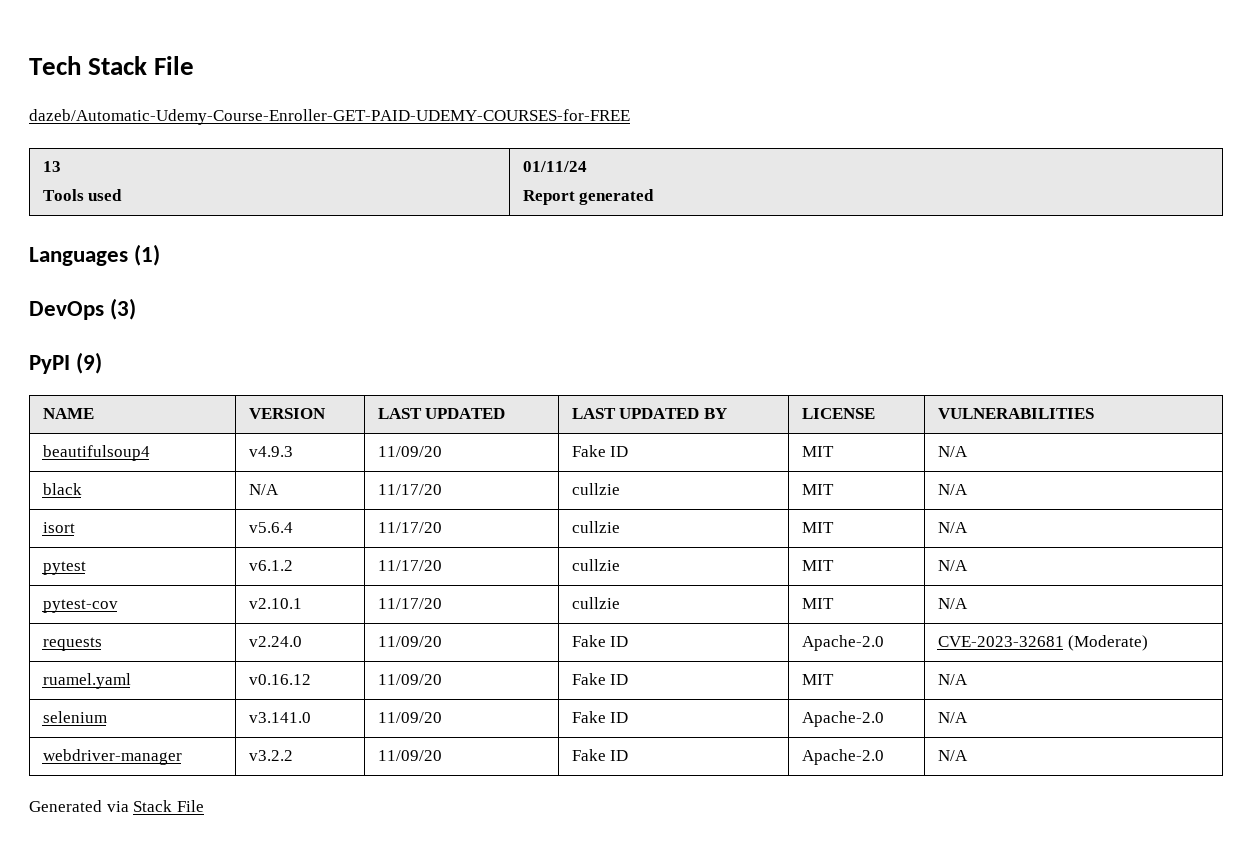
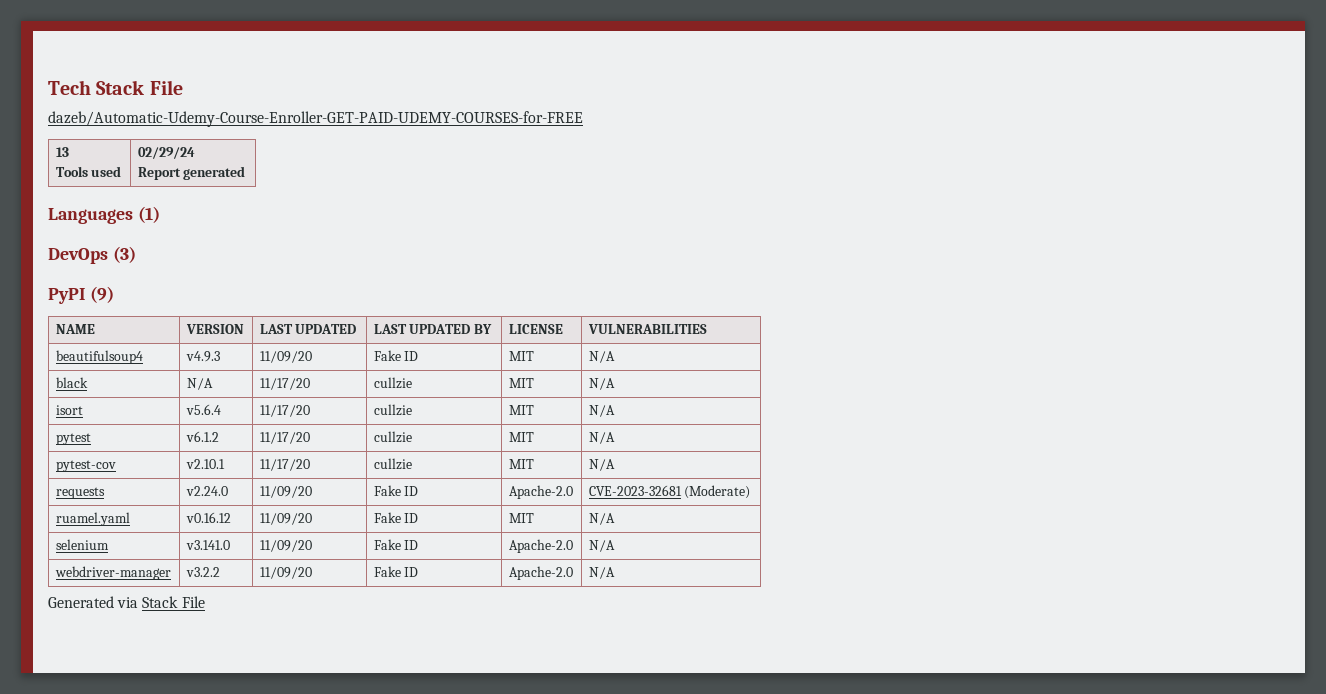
  13
- Tools used | 01/11/24
+ Tools used | 02/29/24

